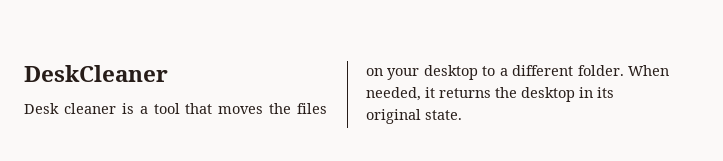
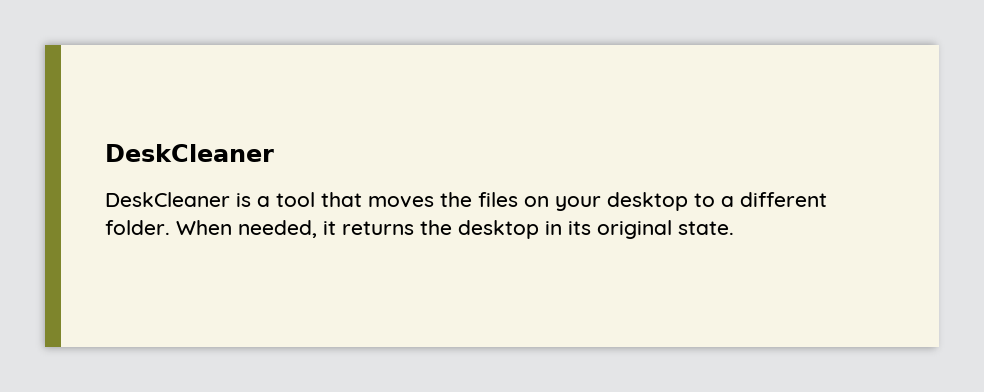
- Desk cleaner is a tool that moves the files on your desktop to a different folder.
+ DeskCleaner is a tool that moves the files on your desktop to a different folder.

